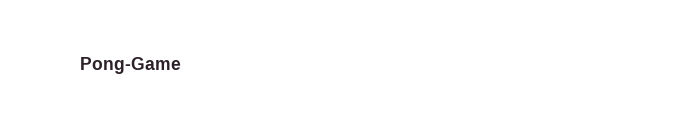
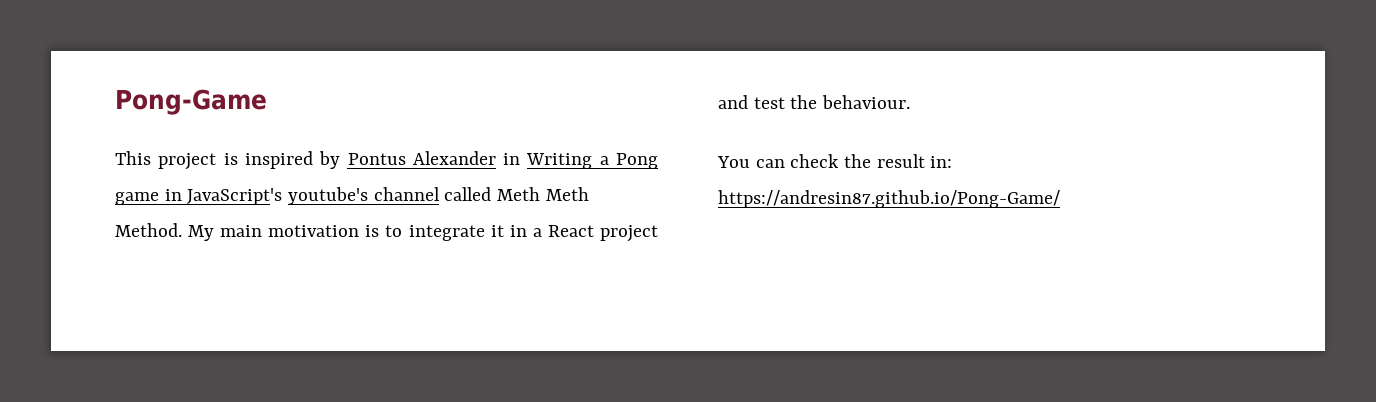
+ This project is inspired by Pontus Alexander in Writing a Pong game in JavaScript's youtube's channel called Meth Meth Method. My main motivation is to integrate it in a React project and test the behaviour.
+ You can check the result in: https://andresin87.github.io/Pong-Game/

